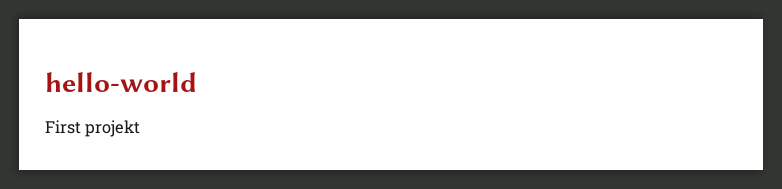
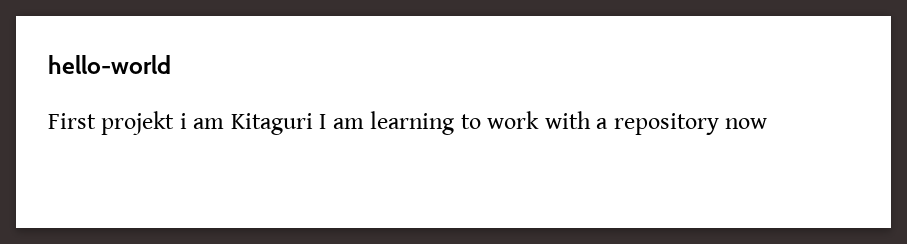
- First projekt
+ First projekt i am Kitaguri I am learning to work with a repository now

